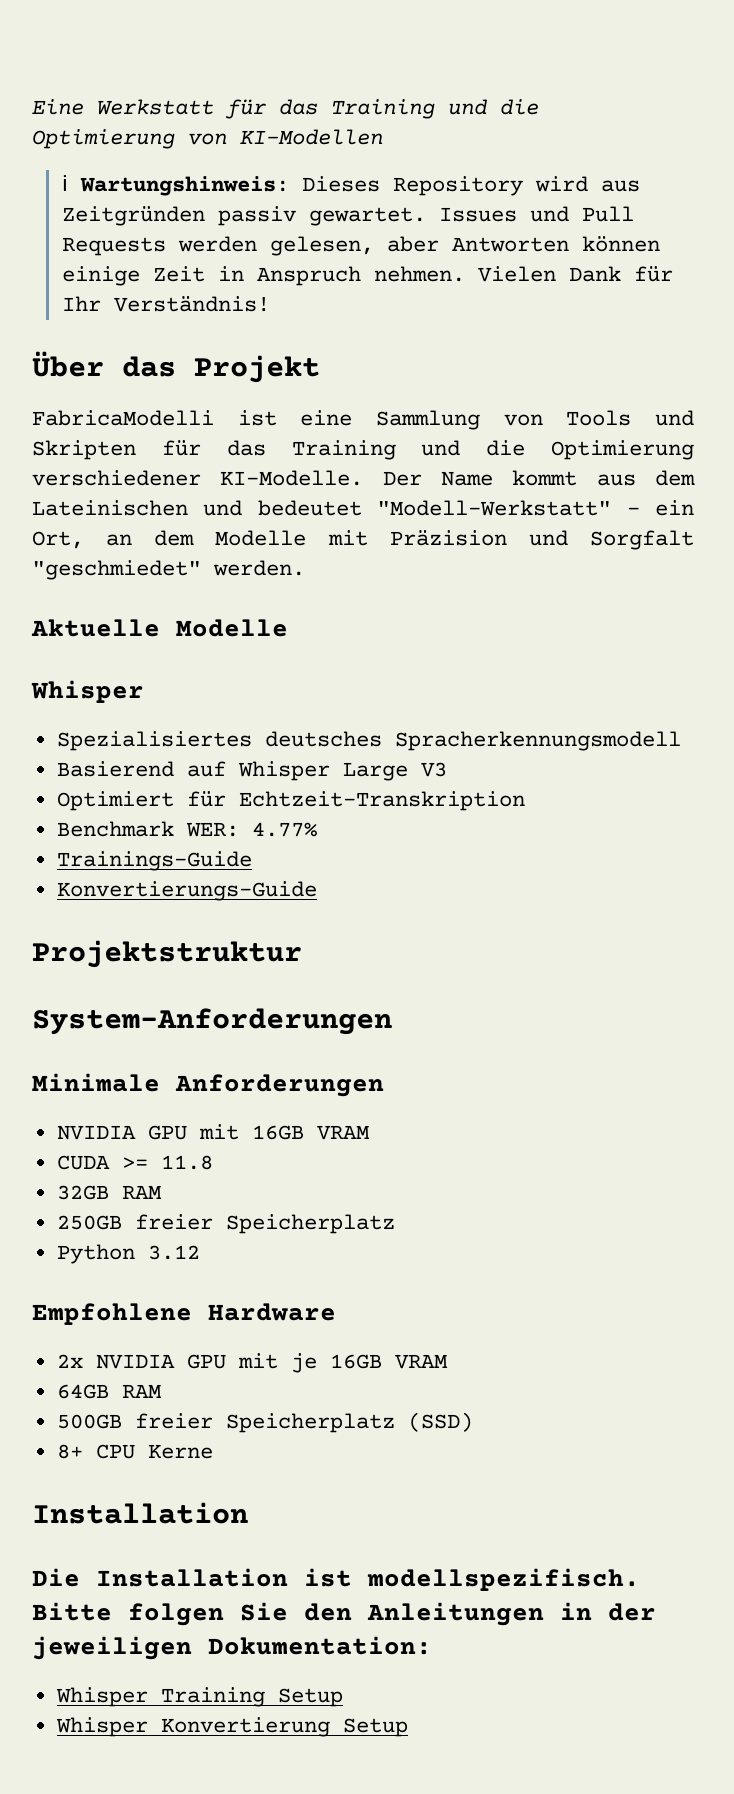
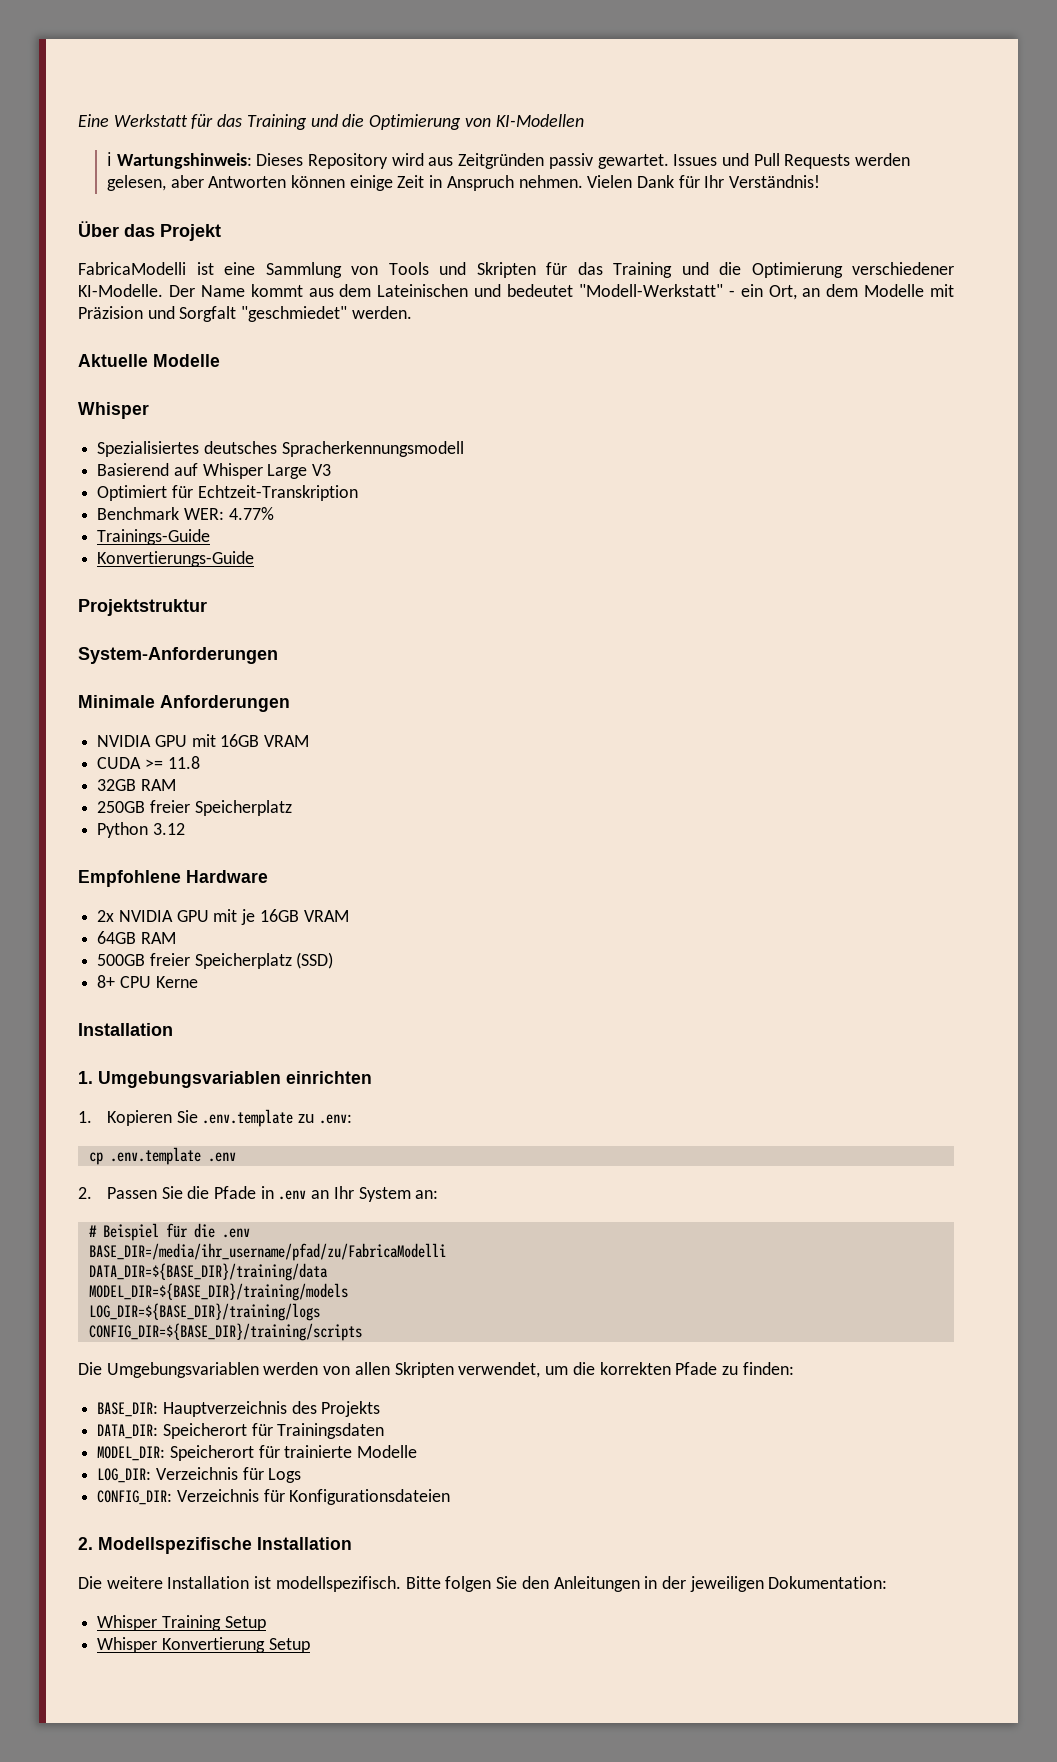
- Die Installation ist modellspezifisch.
+ 1. Umgebungsvariablen einrichten
+ 1. Kopieren Sie .env.template zu .env:
+ cp .env.template .env
+ 2. Passen Sie die Pfade in .env an Ihr System an:
+ # Beispiel für die .env
+ BASE_DIR=/media/ihr_username/pfad/zu/FabricaModelli
+ DATA_DIR=${BASE_DIR}/training/data
+ MODEL_DIR=${BASE_DIR}/training/models
+ LOG_DIR=${BASE_DIR}/training/logs
+ CONFIG_DIR=${BASE_DIR}/training/scripts
+ Die Umgebungsvariablen werden von allen Skripten verwendet, um die korrekten Pfade zu finden:
+ BASE_DIR: Hauptverzeichnis des Projekts
+ DATA_DIR: Speicherort für Trainingsdaten
+ MODEL_DIR: Speicherort für trainierte Modelle
+ LOG_DIR: Verzeichnis für Logs
+ CONFIG_DIR: Verzeichnis für Konfigurationsdateien
+ 2. Modellspezifische Installation
+ Die weitere Installation ist modellspezifisch.

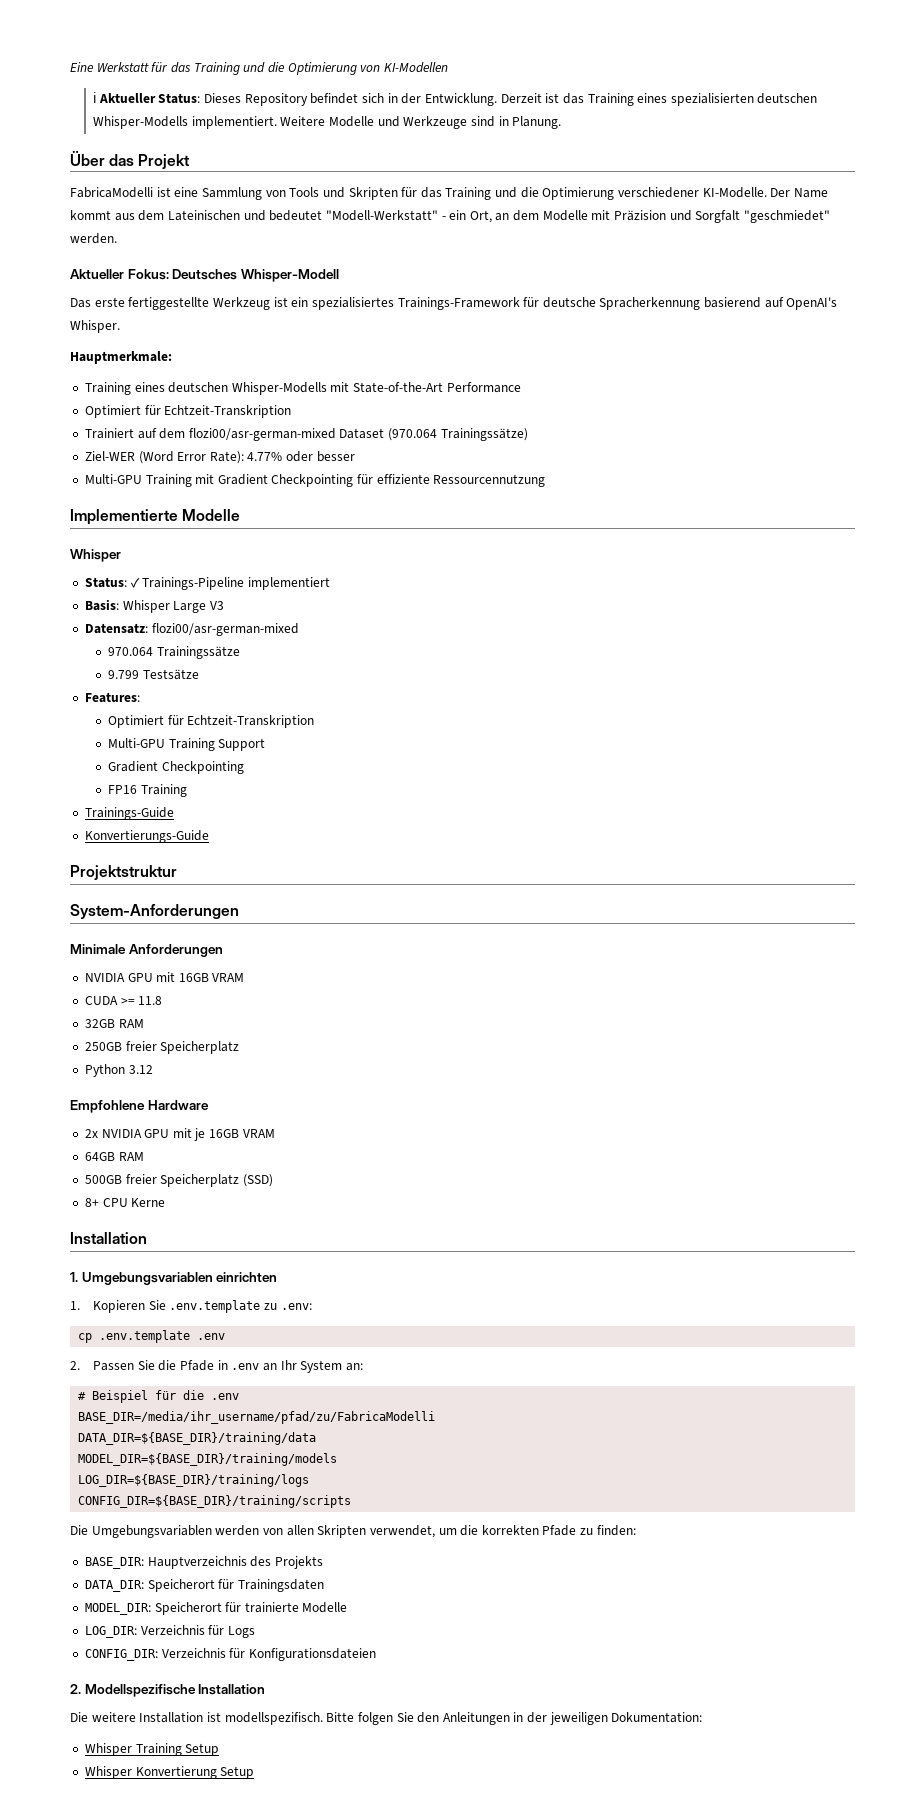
- ℹ Wartungshinweis: Dieses Repository wird aus Zeitgründen passiv gewartet. Issues und Pull Requests werden gelesen, aber Antworten können einige Zeit in Anspruch nehmen. Vielen Dank für Ihr Verständnis!
+ ℹ Aktueller Status: Dieses Repository befindet sich in der Entwicklung. Derzeit ist das Training eines spezialisierten deutschen Whisper-Modells implementiert. Weitere Modelle und Werkzeuge sind in Planung.
- Aktuelle Modelle
+ Aktueller Fokus: Deutsches Whisper-Modell
+ Das erste fertiggestellte Werkzeug ist ein spezialisiertes Trainings-Framework für deutsche Spracherkennung basierend auf OpenAI's Whisper.
+ Hauptmerkmale:
+ Training eines deutschen Whisper-Modells mit State-of-the-Art Performance
+ Optimiert für Echtzeit-Transkription
+ Trainiert auf dem flozi00/asr-german-mixed Dataset (970.064 Trainingssätze)
+ Ziel-WER (Word Error Rate): 4.77% oder besser
+ Multi-GPU Training mit Gradient Checkpointing für effiziente Ressourcennutzung
+ Implementierte Modelle
  Whisper
- Spezialisiertes deutsches Spracherkennungsmodell
- Basierend auf Whisper Large V3
+ Status: ✓ Trainings-Pipeline implementiert
+ Basis: Whisper Large V3
+ Datensatz: flozi00/asr-german-mixed
+ 970.064 Trainingssätze
+ 9.799 Testsätze
+ Features:
  Optimiert für Echtzeit-Transkription
- Benchmark WER: 4.77%
+ Multi-GPU Training Support
+ Gradient Checkpointing
+ FP16 Training

